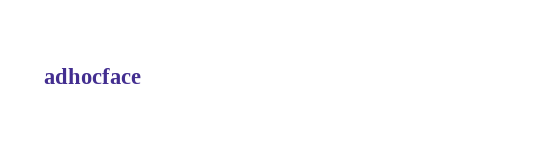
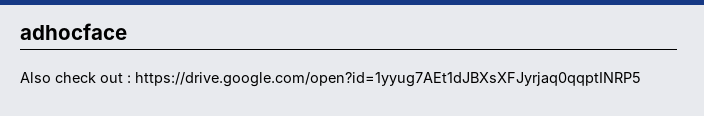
+ Also check out : https://drive.google.com/open?id=1yyug7AEt1dJBXsXFJyrjaq0qqptINRP5

